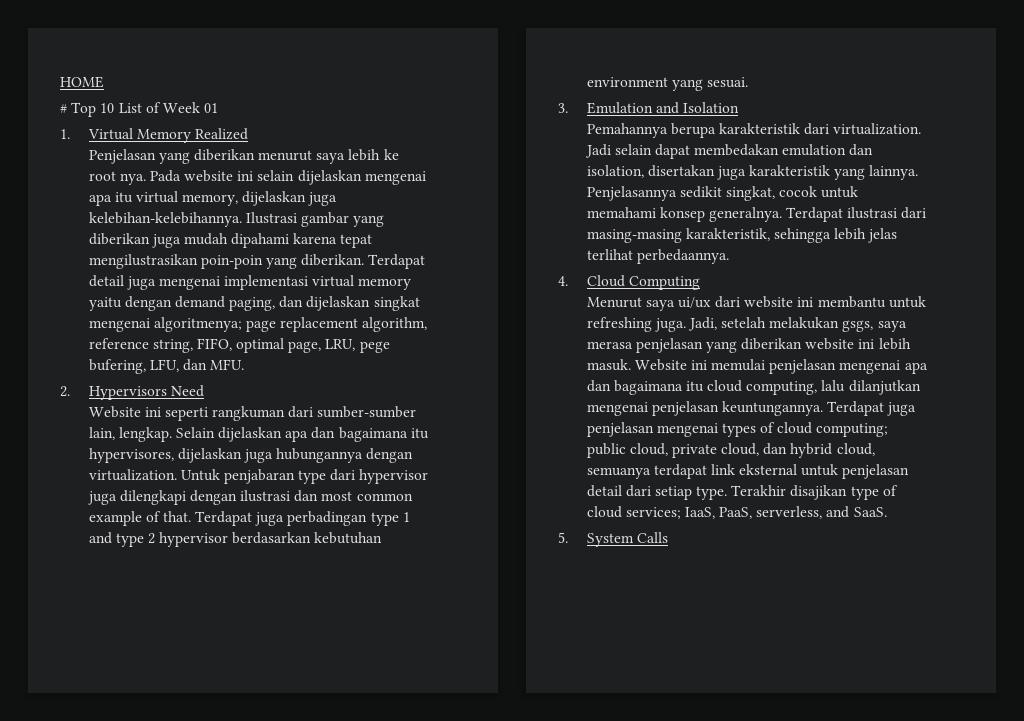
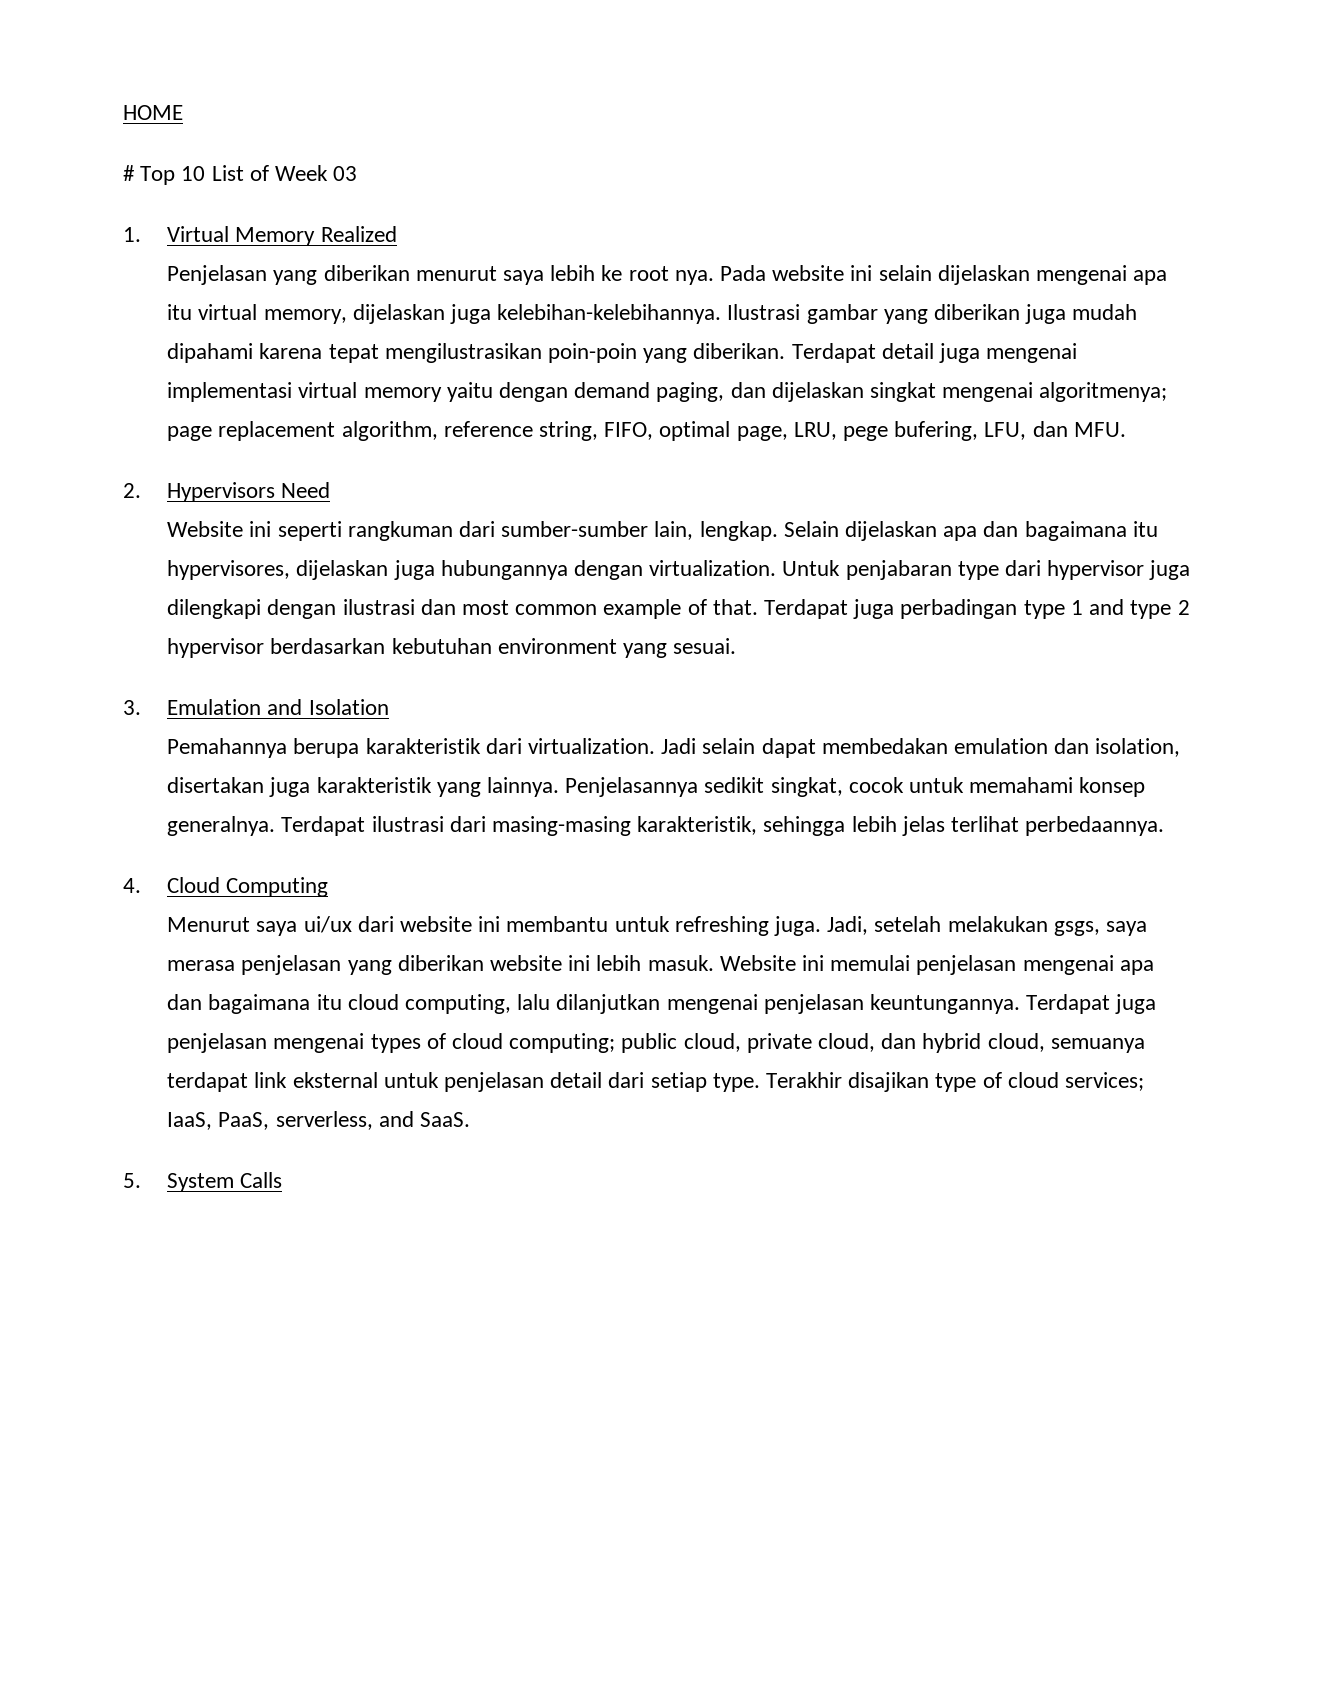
- # Top 10 List of Week 01
+ # Top 10 List of Week 03

